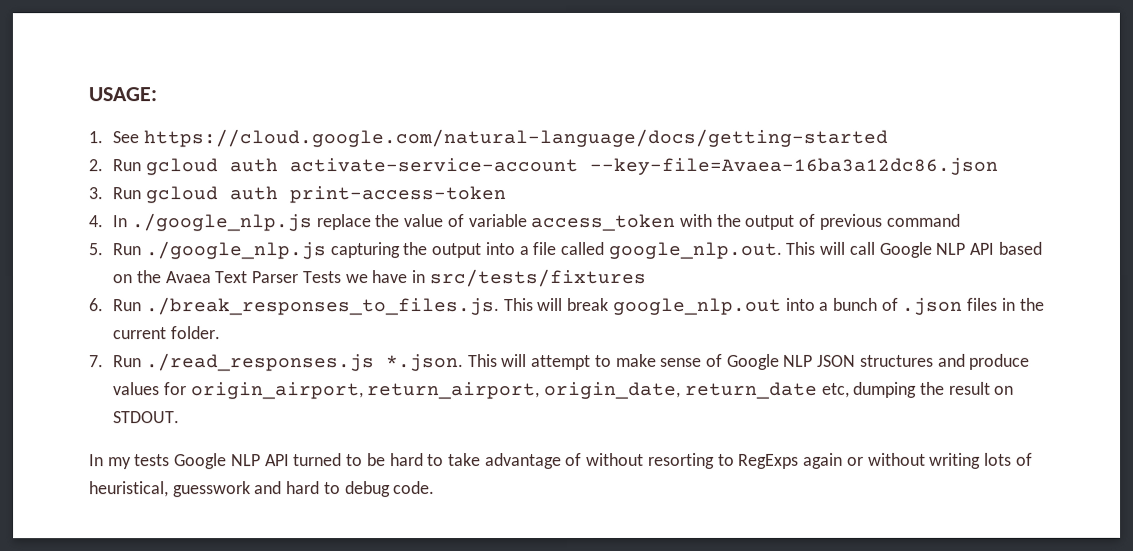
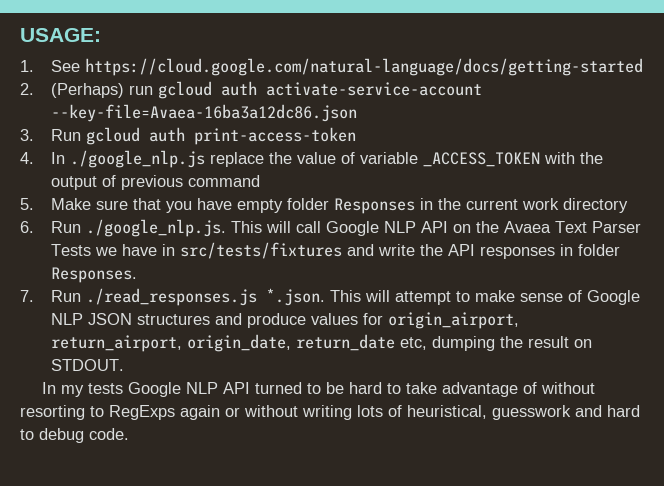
- 2. Run gcloud auth activate-service-account --key-file=Avaea-16ba3a12dc86.json
+ 2. (Perhaps) run gcloud auth activate-service-account --key-file=Avaea-16ba3a12dc86.json
- 4. In ./google_nlp.js replace the value of variable access_token with the output of previous command
+ 4. In ./google_nlp.js replace the value of variable _ACCESS_TOKEN with the output of previous command
- 5. Run ./google_nlp.js capturing the output into a file called google_nlp.out. This will call Google NLP API based on the Avaea Text Parser Tests we have in src/tests/fixtures
- 6. Run ./break_responses_to_files.js. This will break google_nlp.out into a bunch of .json files in the current folder.
+ 5. Make sure that you have empty folder Responses in the current work directory
+ 6. Run ./google_nlp.js. This will call Google NLP API on the Avaea Text Parser Tests we have in src/tests/fixtures and write the API responses in folder Responses.

